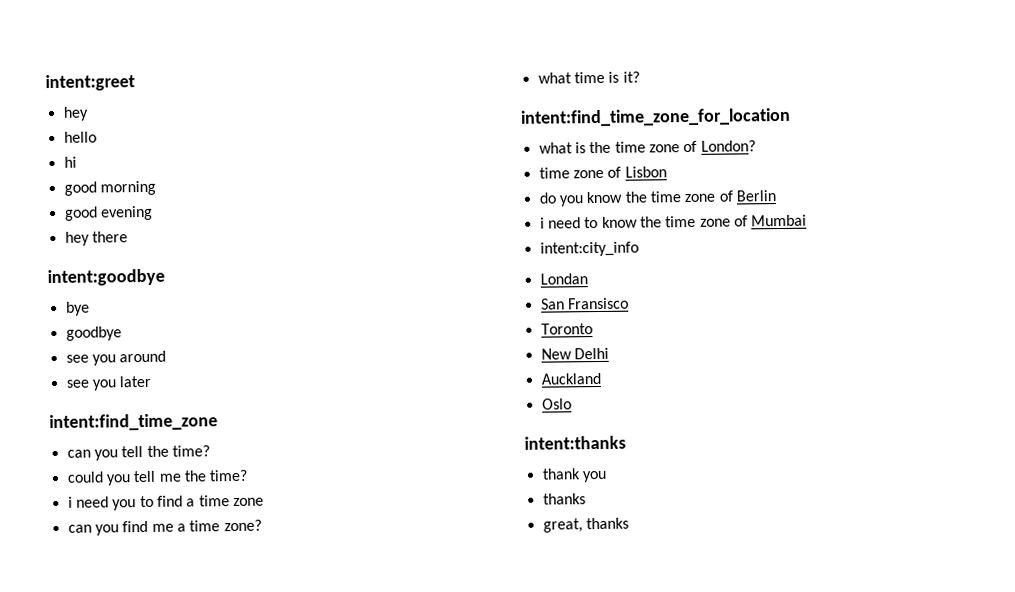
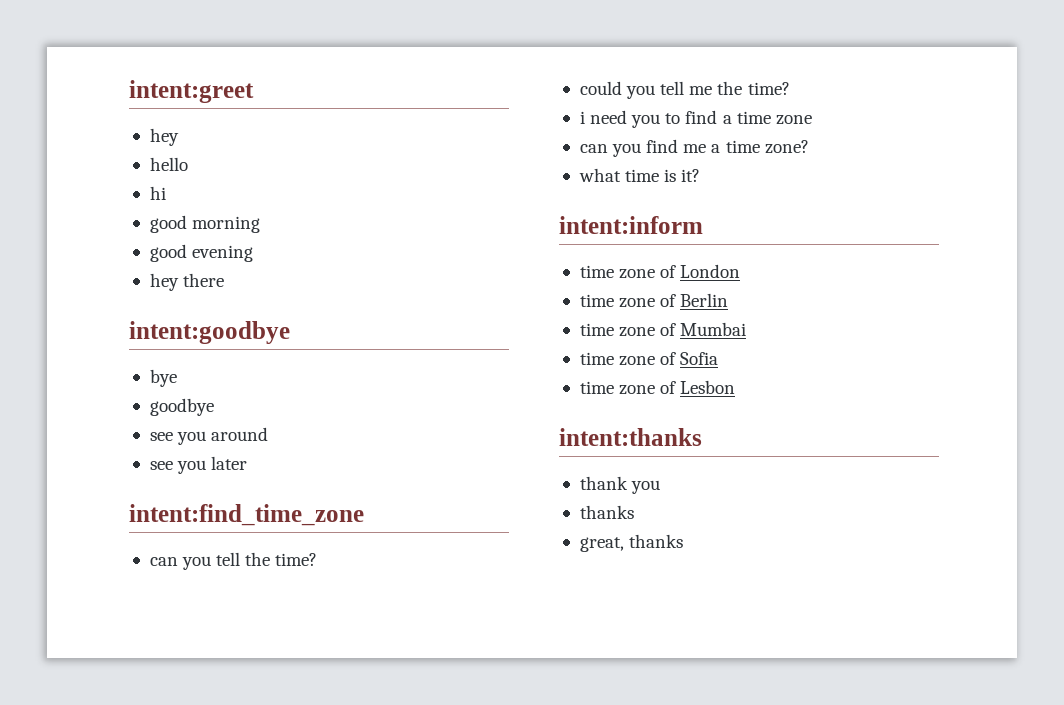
- intent:find_time_zone_for_location
- what is the time zone of London?
- time zone of Lisbon
- do you know the time zone of Berlin
+ intent:inform
+ time zone of London
+ time zone of Berlin
- i need to know the time zone of Mumbai
+ time zone of Mumbai
- intent:city_info
- Londan
- San Fransisco
- Toronto
- New Delhi
- Auckland
- Oslo
+ time zone of Sofia
+ time zone of Lesbon

